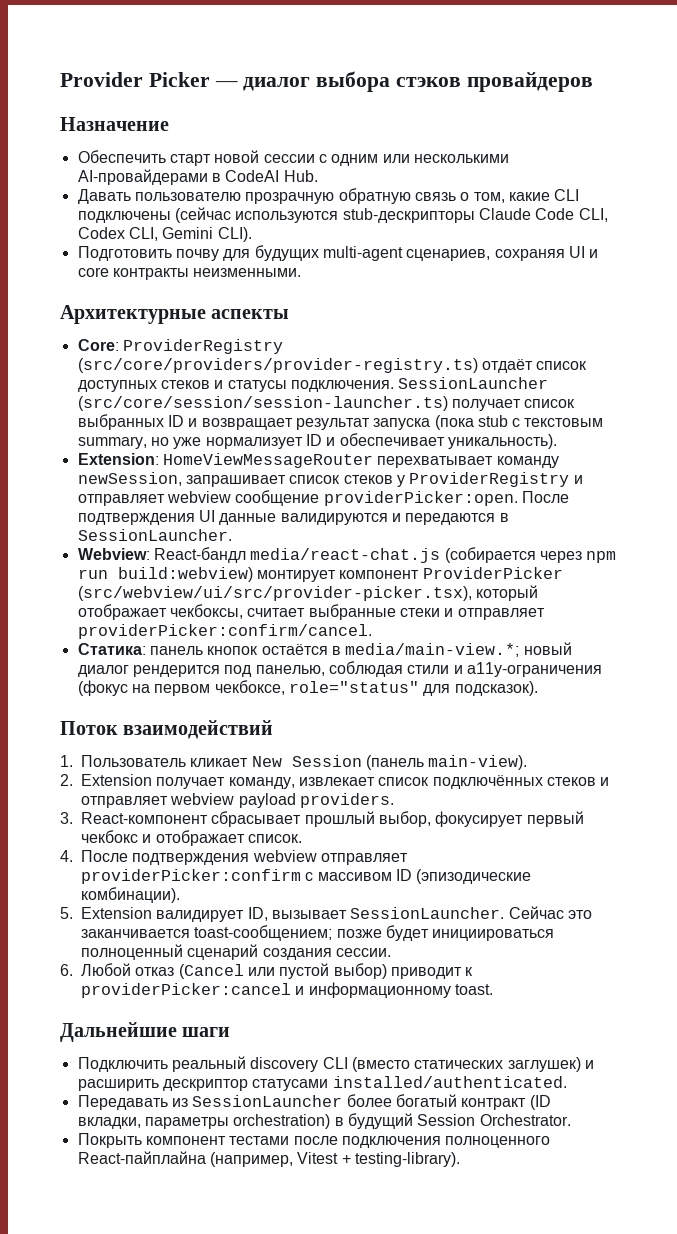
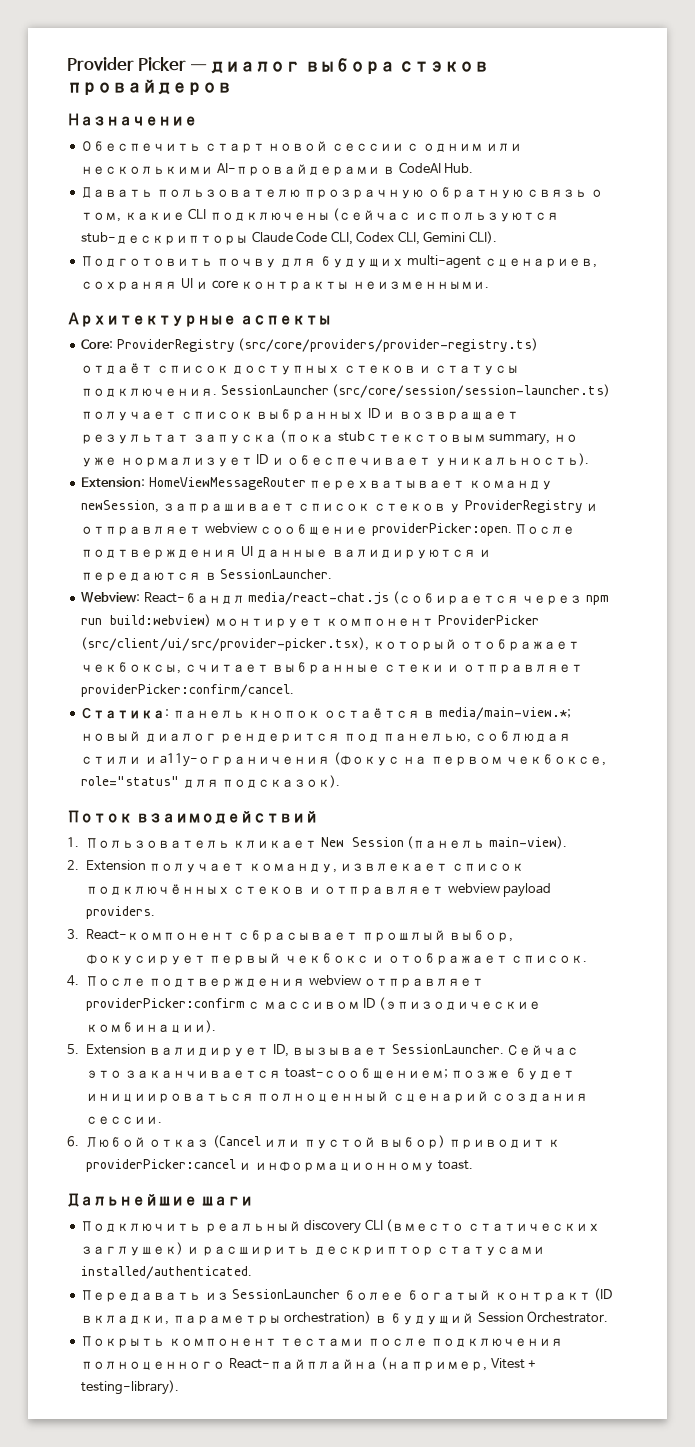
- Webview: React-бандл media/react-chat.js (собирается через npm run build:webview) монтирует компонент ProviderPicker (src/webview/ui/src/provider-picker.tsx), который отображает чекбоксы, считает выбранные стеки и отправляет providerPicker:confirm/cancel.
+ Webview: React-бандл media/react-chat.js (собирается через npm run build:webview) монтирует компонент ProviderPicker (src/client/ui/src/provider-picker.tsx), который отображает чекбоксы, считает выбранные стеки и отправляет providerPicker:confirm/cancel.

